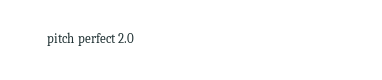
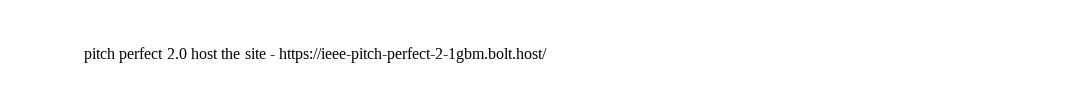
- pitch perfect 2.0
+ pitch perfect 2.0 host the site - https://ieee-pitch-perfect-2-1gbm.bolt.host/

